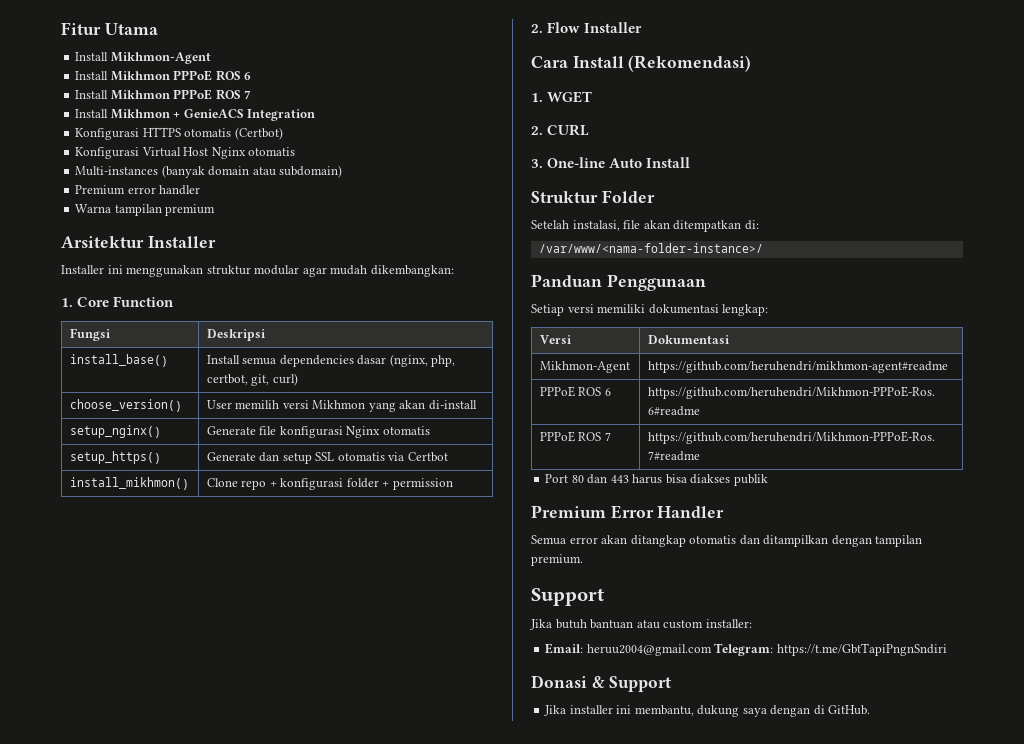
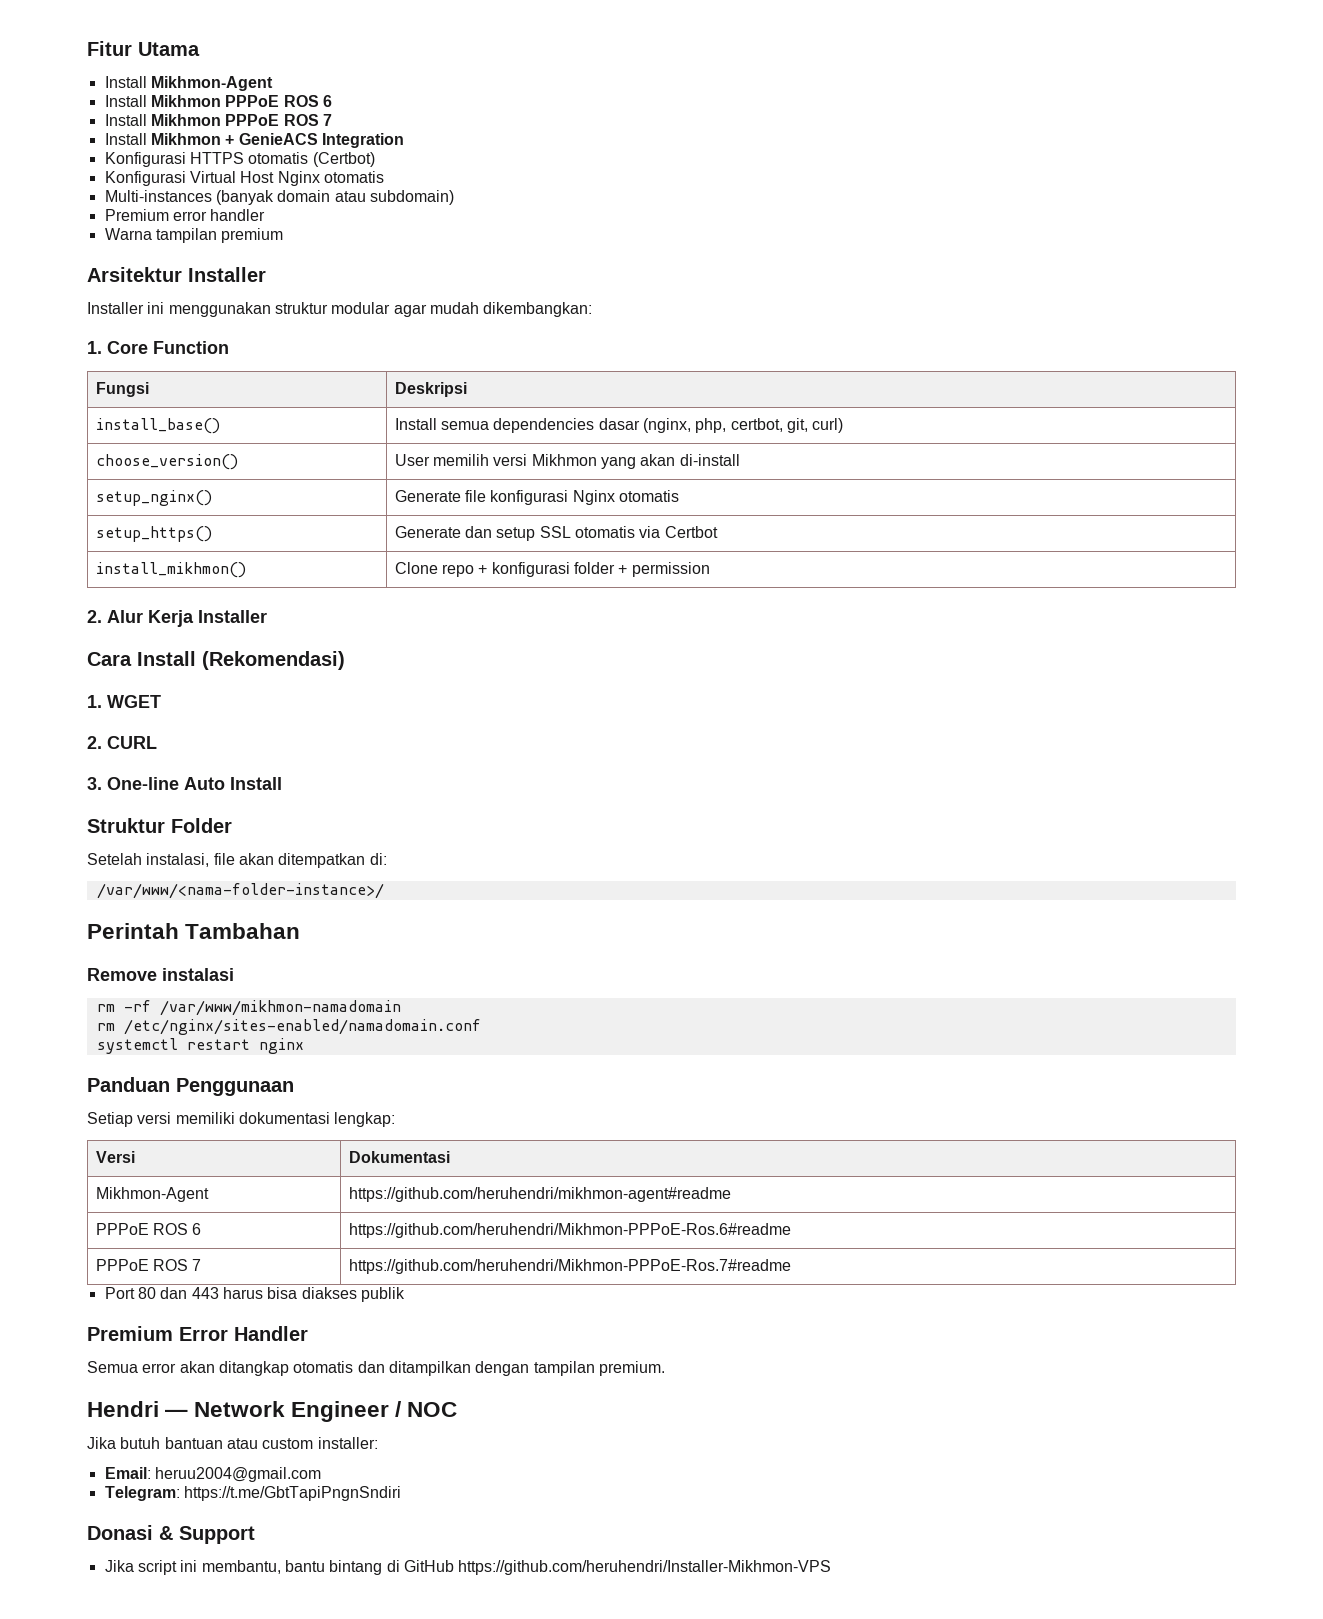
- 2. Flow Installer
+ 2. Alur Kerja Installer
+ Perintah Tambahan
+ Remove instalasi
+ rm -rf /var/www/mikhmon-namadomain
+ rm /etc/nginx/sites-enabled/namadomain.conf
+ systemctl restart nginx
  Semua error akan ditangkap otomatis dan ditampilkan dengan tampilan premium.
- Support
+ Hendri — Network Engineer / NOC
- Email: heruu2004@gmail.com Telegram: https://t.me/GbtTapiPngnSndiri
+ Email: heruu2004@gmail.com
+ Telegram: https://t.me/GbtTapiPngnSndiri
- Jika installer ini membantu, dukung saya dengan di GitHub.
+ Jika script ini membantu, bantu bintang di GitHub https://github.com/heruhendri/Installer-Mikhmon-VPS

